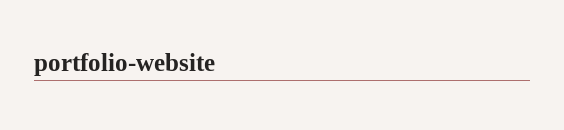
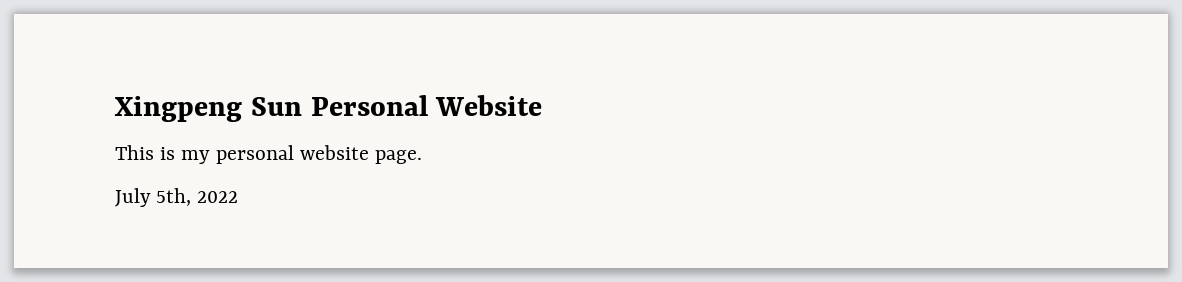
- portfolio-website
+ Xingpeng Sun Personal Website
+ This is my personal website page.
+ July 5th, 2022

